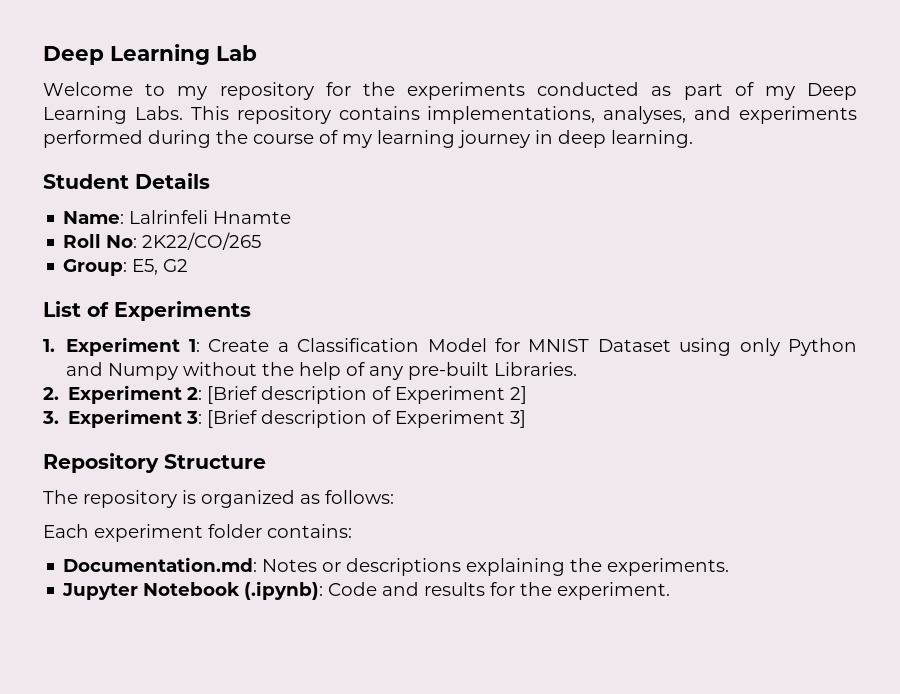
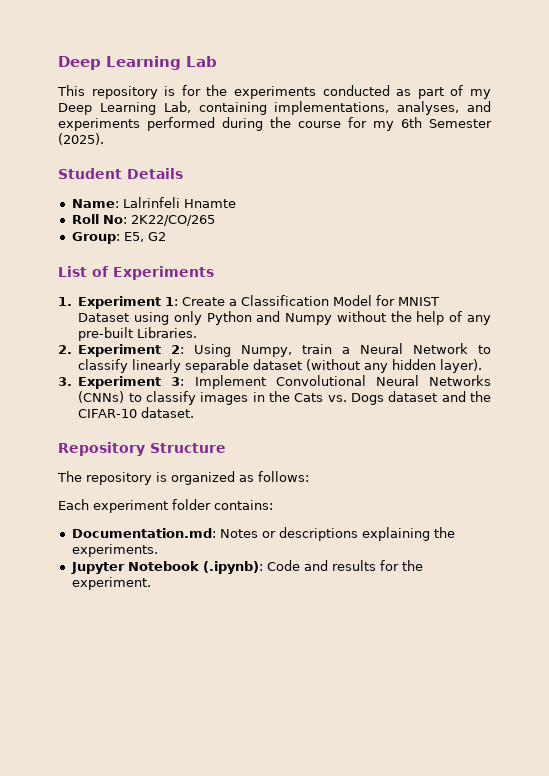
- Welcome to my repository for the experiments conducted as part of my Deep Learning Labs. This repository contains implementations, analyses, and experiments performed during the course of my learning journey in deep learning.
+ This repository is for the experiments conducted as part of my Deep Learning Lab, containing implementations, analyses, and experiments performed during the course for my 6th Semester (2025).
- 2. Experiment 2: [Brief description of Experiment 2]
- 3. Experiment 3: [Brief description of Experiment 3]
+ 2. Experiment 2: Using Numpy, train a Neural Network to classify linearly separable dataset (without any hidden layer).
+ 3. Experiment 3: Implement Convolutional Neural Networks (CNNs) to classify images in the Cats vs. Dogs dataset and the CIFAR-10 dataset.

